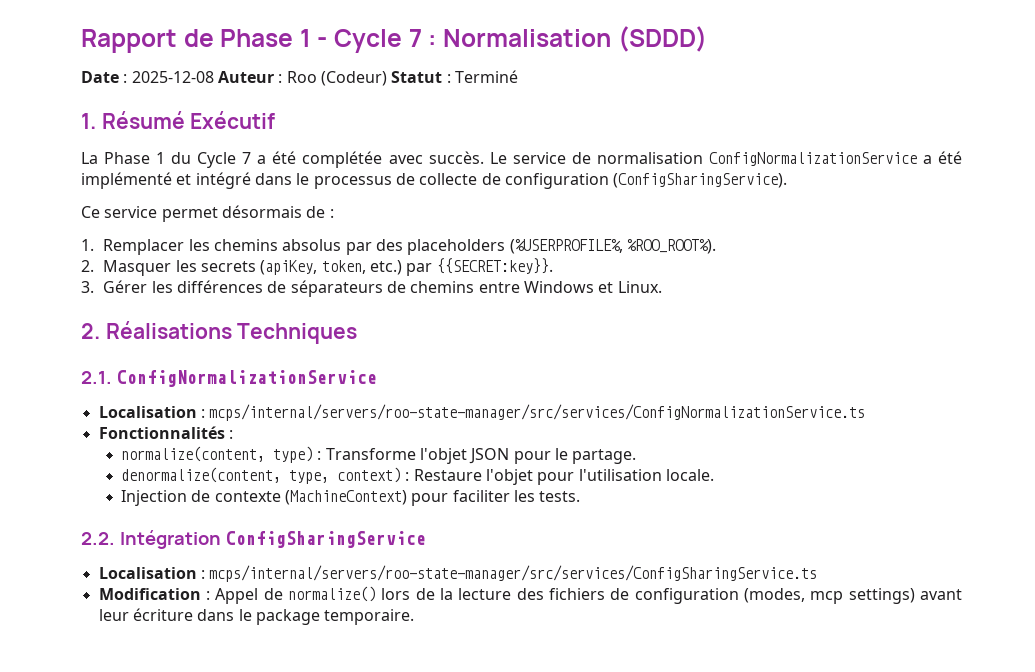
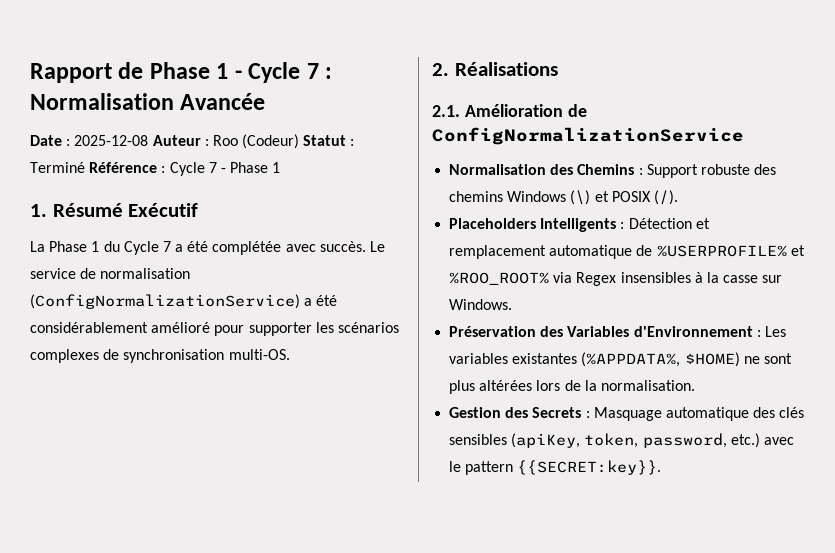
- Rapport de Phase 1 - Cycle 7 : Normalisation (SDDD)
+ Rapport de Phase 1 - Cycle 7 : Normalisation Avancée
- Date : 2025-12-08 Auteur : Roo (Codeur) Statut : Terminé
+ Date : 2025-12-08 Auteur : Roo (Codeur) Statut : Terminé Référence : Cycle 7 - Phase 1
- Le service de normalisation ConfigNormalizationService a été implémenté et intégré dans le processus de collecte de configuration (ConfigSharingService).
- Ce service permet désormais de :
- 1. Remplacer les chemins absolus par des placeholders (%USERPROFILE%, %ROO_ROOT%).
- 2. Masquer les secrets (apiKey, token, etc.) par {{SECRET:key}}.
- 3. Gérer les différences de séparateurs de chemins entre Windows et Linux.
+ Le service de normalisation (ConfigNormalizationService) a été considérablement amélioré pour supporter les scénarios complexes de synchronisation multi-OS.
- 2. Réalisations Techniques
+ 2. Réalisations
- 2.1. ConfigNormalizationService
+ 2.1. Amélioration de ConfigNormalizationService
- Localisation : mcps/internal/servers/roo-state-manager/src/services/ConfigNormalizationService.ts
- Fonctionnalités :
- normalize(content, type) : Transforme l'objet JSON pour le partage.
- denormalize(content, type, context) : Restaure l'objet pour l'utilisation locale.
- Injection de contexte (MachineContext) pour faciliter les tests.
- 2.2. Intégration ConfigSharingService
- Localisation : mcps/internal/servers/roo-state-manager/src/services/ConfigSharingService.ts
- Modification : Appel de normalize() lors de la lecture des fichiers de configuration (modes, mcp settings) avant leur écriture dans le package temporaire.
+ Normalisation des Chemins : Support robuste des chemins Windows (\) et POSIX (/).
+ Placeholders Intelligents : Détection et remplacement automatique de %USERPROFILE% et %ROO_ROOT% via Regex insensibles à la casse sur Windows.
+ Préservation des Variables d'Environnement : Les variables existantes (%APPDATA%, $HOME) ne sont plus altérées lors de la normalisation.
+ Gestion des Secrets : Masquage automatique des clés sensibles (apiKey, token, password, etc.) avec le pattern {{SECRET:key}}.

